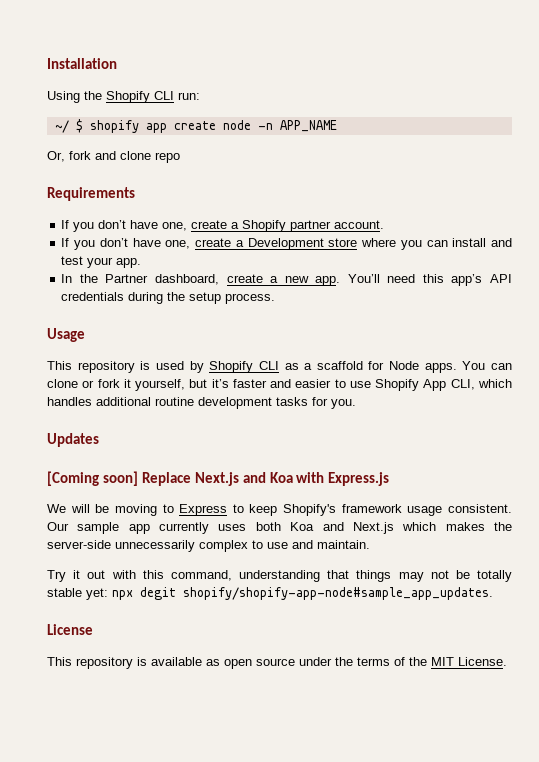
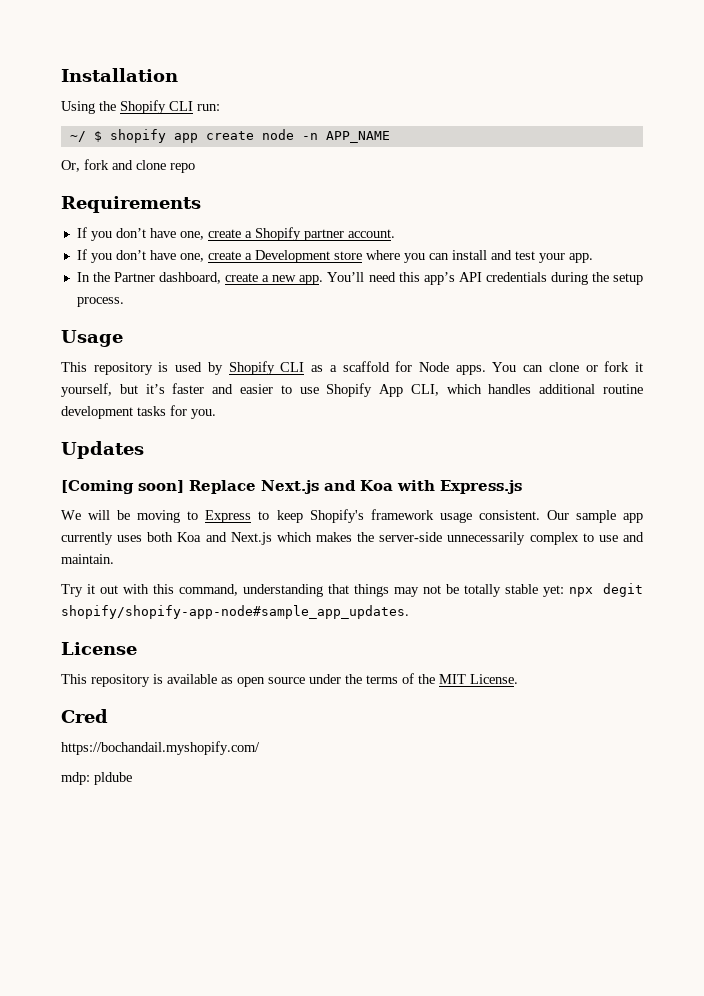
+ Cred
+ https://bochandail.myshopify.com/
+ mdp: pldube

